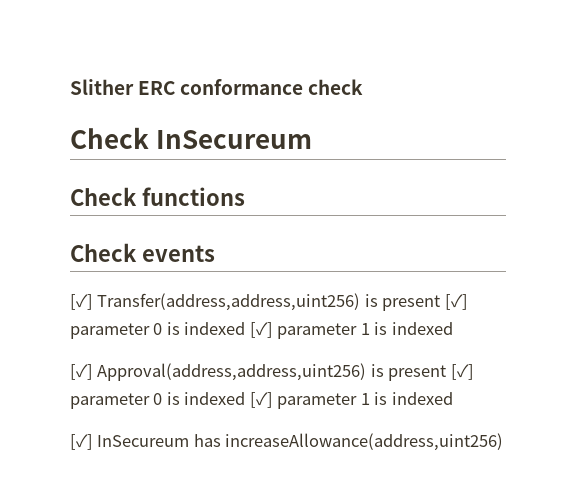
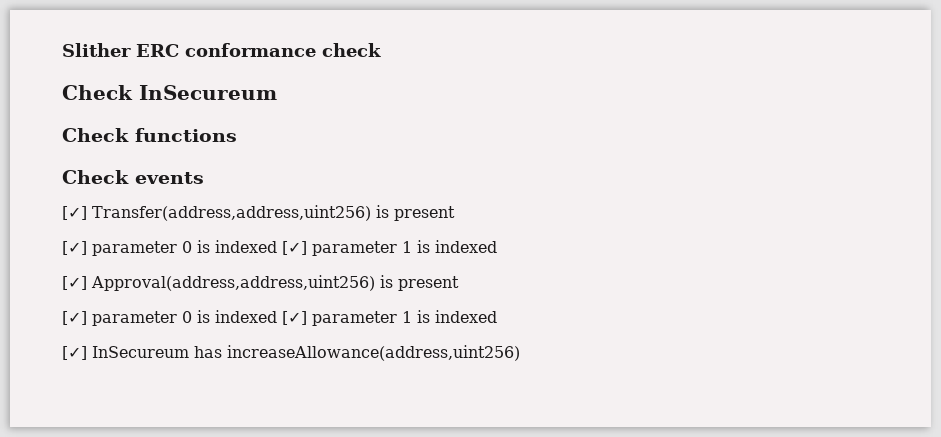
- [✓] Transfer(address,address,uint256) is present [✓] parameter 0 is indexed [✓] parameter 1 is indexed
+ [✓] Transfer(address,address,uint256) is present
+ [✓] parameter 0 is indexed [✓] parameter 1 is indexed
- [✓] Approval(address,address,uint256) is present [✓] parameter 0 is indexed [✓] parameter 1 is indexed
+ [✓] Approval(address,address,uint256) is present
+ [✓] parameter 0 is indexed [✓] parameter 1 is indexed

